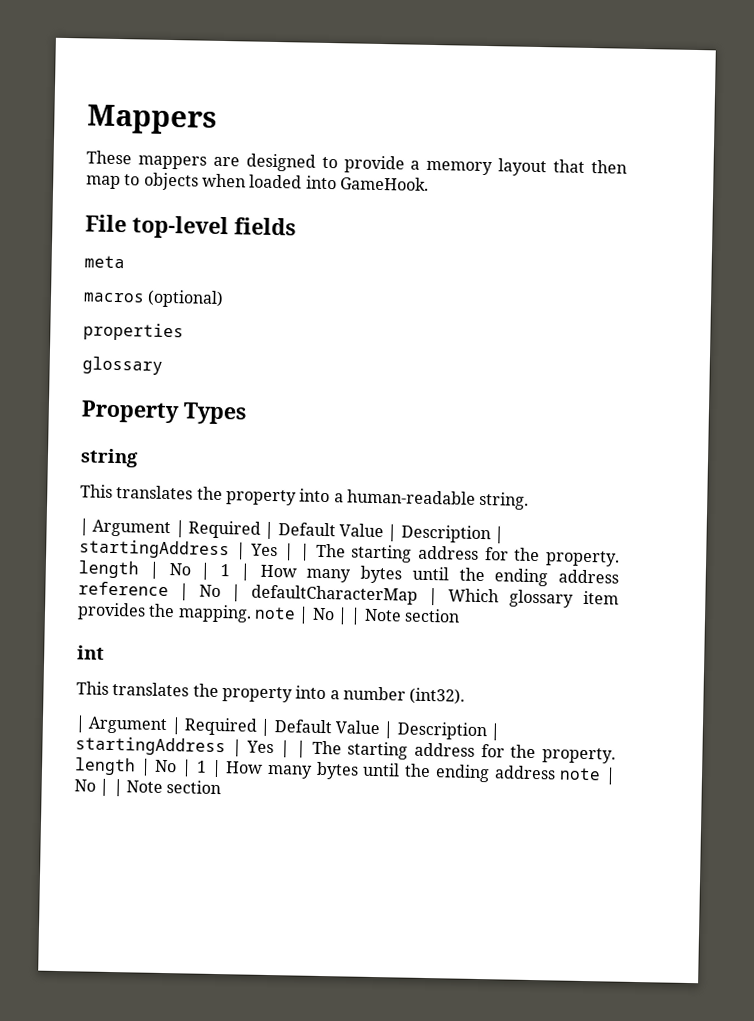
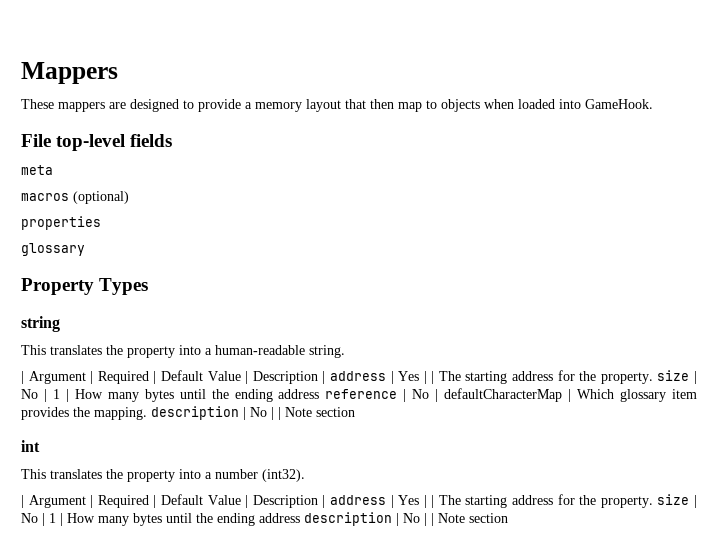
- | Argument | Required | Default Value | Description | startingAddress | Yes | | The starting address for the property. length | No | 1 | How many bytes until the ending address reference | No | defaultCharacterMap | Which glossary item provides the mapping. note | No | | Note section
+ | Argument | Required | Default Value | Description | address | Yes | | The starting address for the property. size | No | 1 | How many bytes until the ending address reference | No | defaultCharacterMap | Which glossary item provides the mapping. description | No | | Note section
- | Argument | Required | Default Value | Description | startingAddress | Yes | | The starting address for the property. length | No | 1 | How many bytes until the ending address note | No | | Note section
+ | Argument | Required | Default Value | Description | address | Yes | | The starting address for the property. size | No | 1 | How many bytes until the ending address description | No | | Note section

